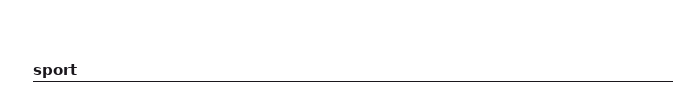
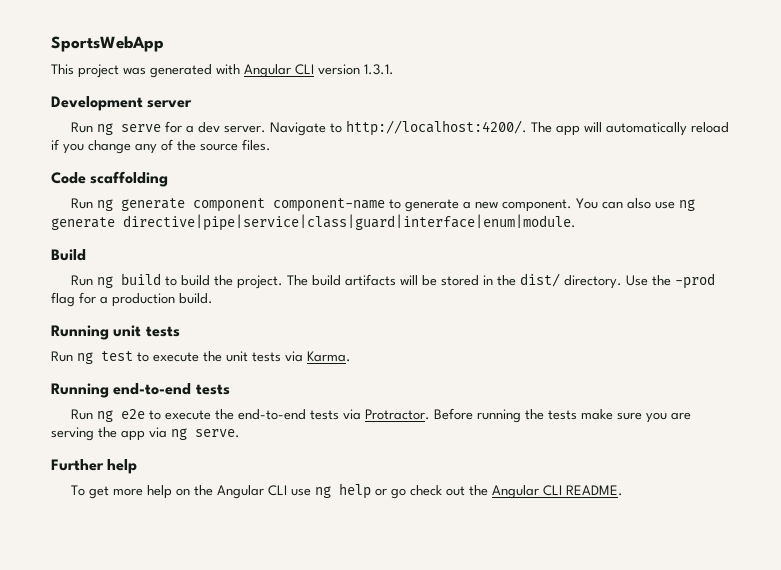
- sport
+ SportsWebApp
+ This project was generated with Angular CLI version 1.3.1.
+ Development server
+ Run ng serve for a dev server. Navigate to http://localhost:4200/. The app will automatically reload if you change any of the source files.
+ Code scaffolding
+ Run ng generate component component-name to generate a new component. You can also use ng generate directive|pipe|service|class|guard|interface|enum|module.
+ Build
+ Run ng build to build the project. The build artifacts will be stored in the dist/ directory. Use the -prod flag for a production build.
+ Running unit tests
+ Run ng test to execute the unit tests via Karma.
+ Running end-to-end tests
+ Run ng e2e to execute the end-to-end tests via Protractor. Before running the tests make sure you are serving the app via ng serve.
+ Further help
+ To get more help on the Angular CLI use ng help or go check out the Angular CLI README.

